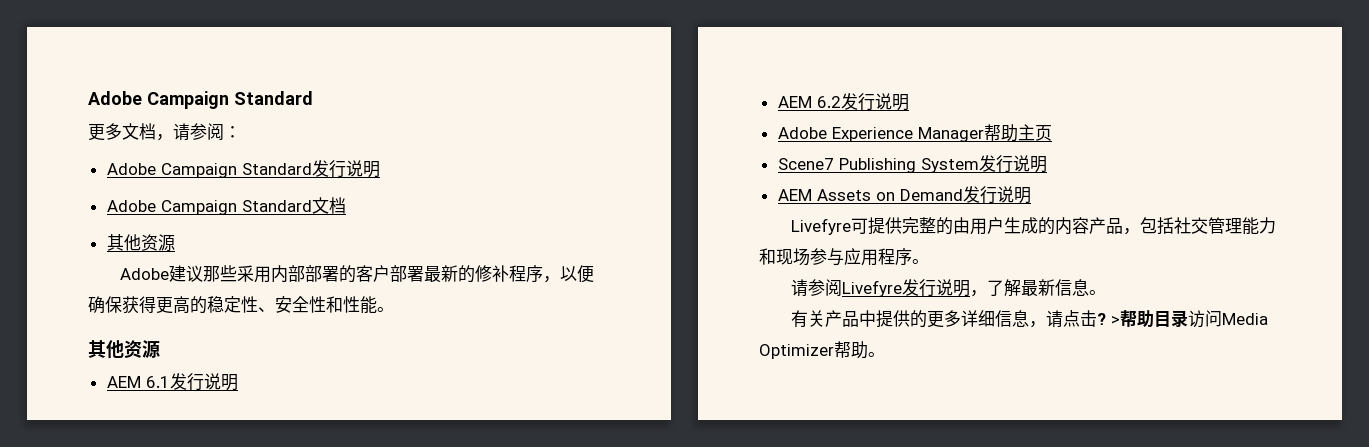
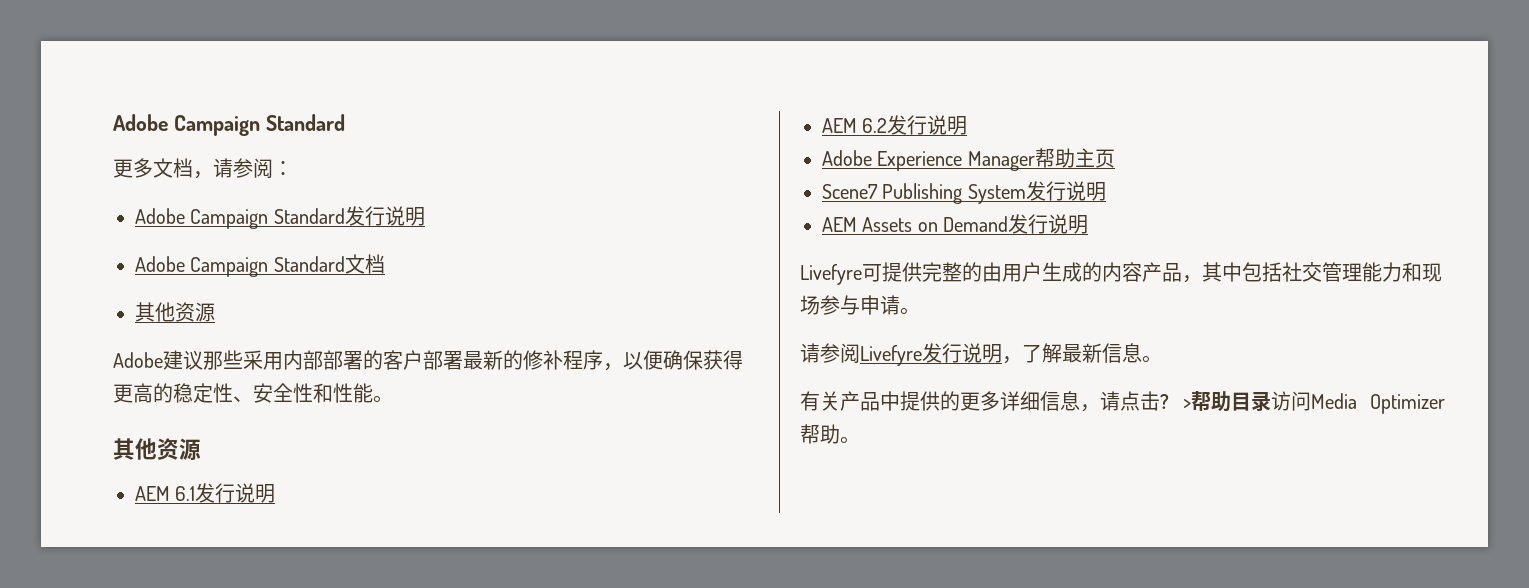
- Livefyre可提供完整的由用户生成的内容产品，包括社交管理能力和现场参与应用程序。
+ Livefyre可提供完整的由用户生成的内容产品，其中包括社交管理能力和现场参与申请。

